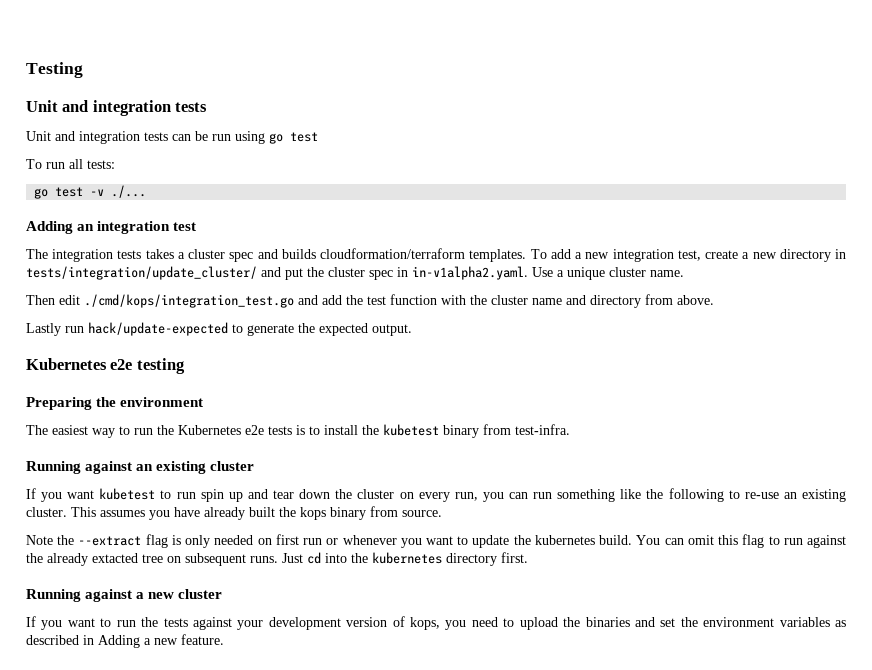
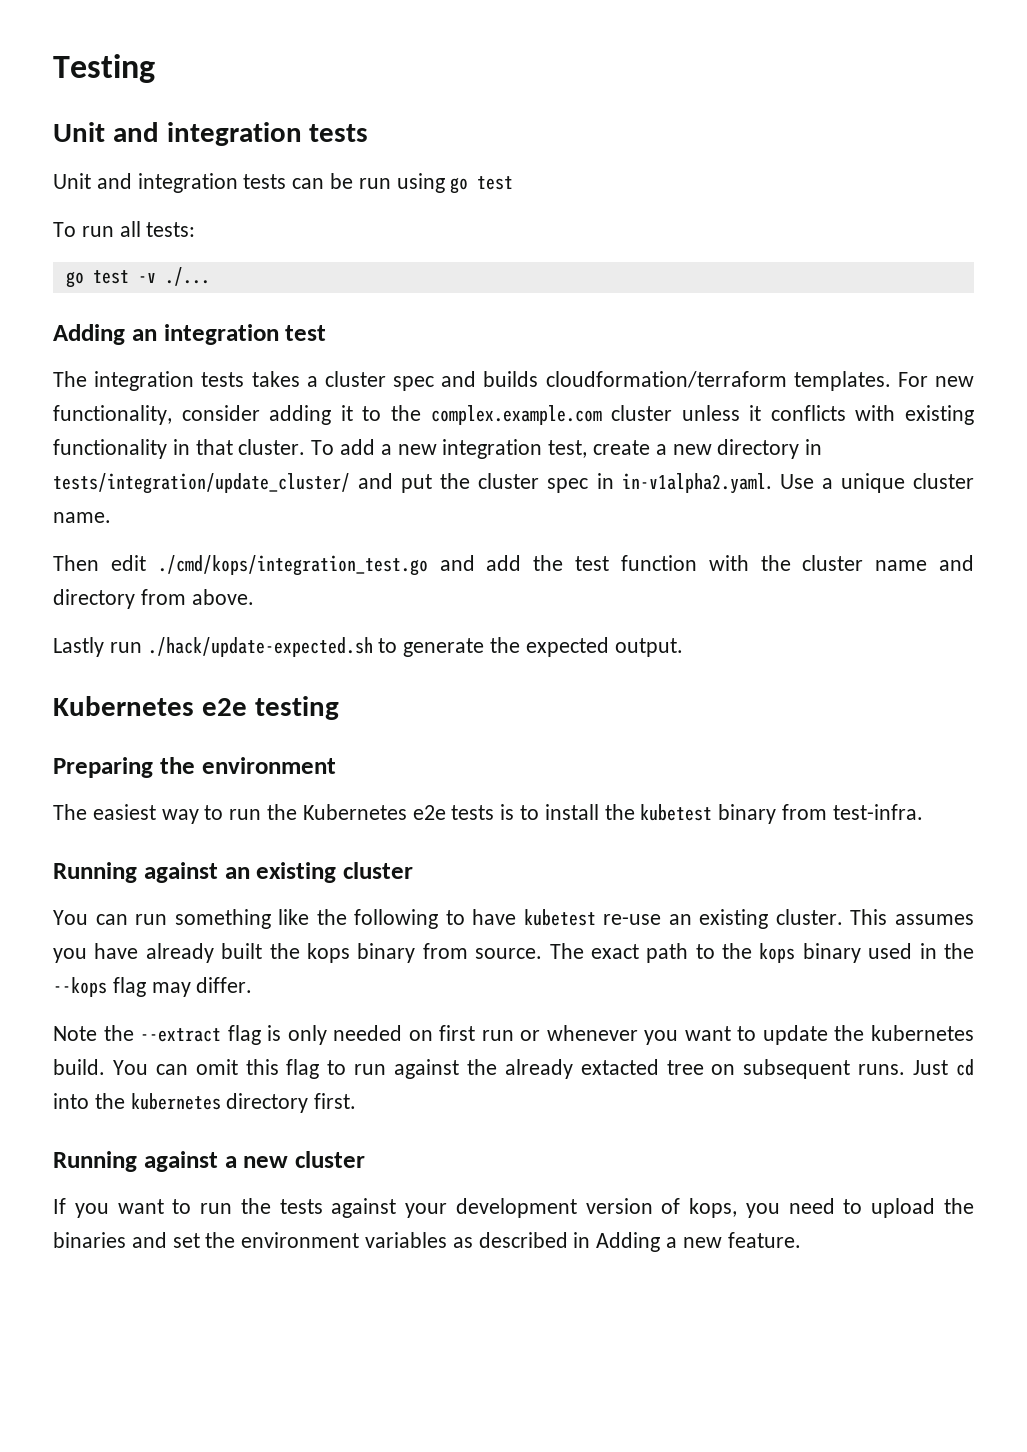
+ For new functionality, consider adding it to the complex.example.com cluster unless it conflicts with existing functionality in that cluster.
- Lastly run hack/update-expected to generate the expected output.
+ Lastly run ./hack/update-expected.sh to generate the expected output.
- If you want kubetest to run spin up and tear down the cluster on every run, you can run something like the following to re-use an existing cluster.
+ You can run something like the following to have kubetest re-use an existing cluster.
+ The exact path to the kops binary used in the --kops flag may differ.

